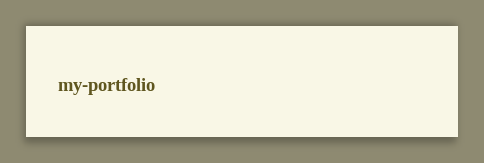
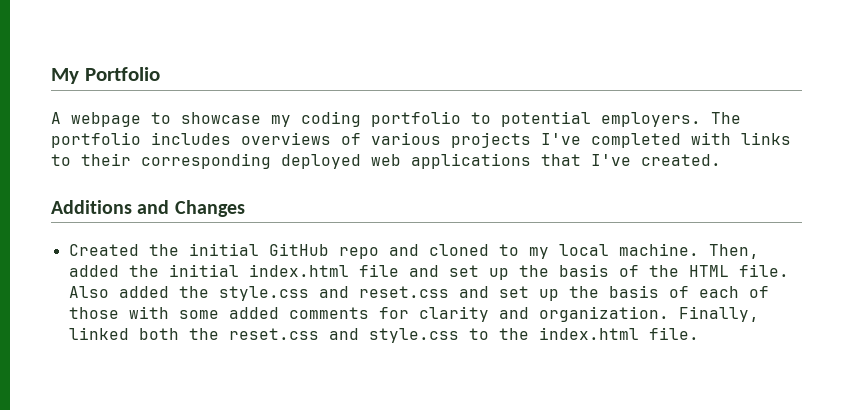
- my-portfolio
+ My Portfolio
+ A webpage to showcase my coding portfolio to potential employers. The portfolio includes overviews of various projects I've completed with links to their corresponding deployed web applications that I've created.
+ Additions and Changes
+ Created the initial GitHub repo and cloned to my local machine. Then, added the initial index.html file and set up the basis of the HTML file. Also added the style.css and reset.css and set up the basis of each of those with some added comments for clarity and organization. Finally, linked both the reset.css and style.css to the index.html file.

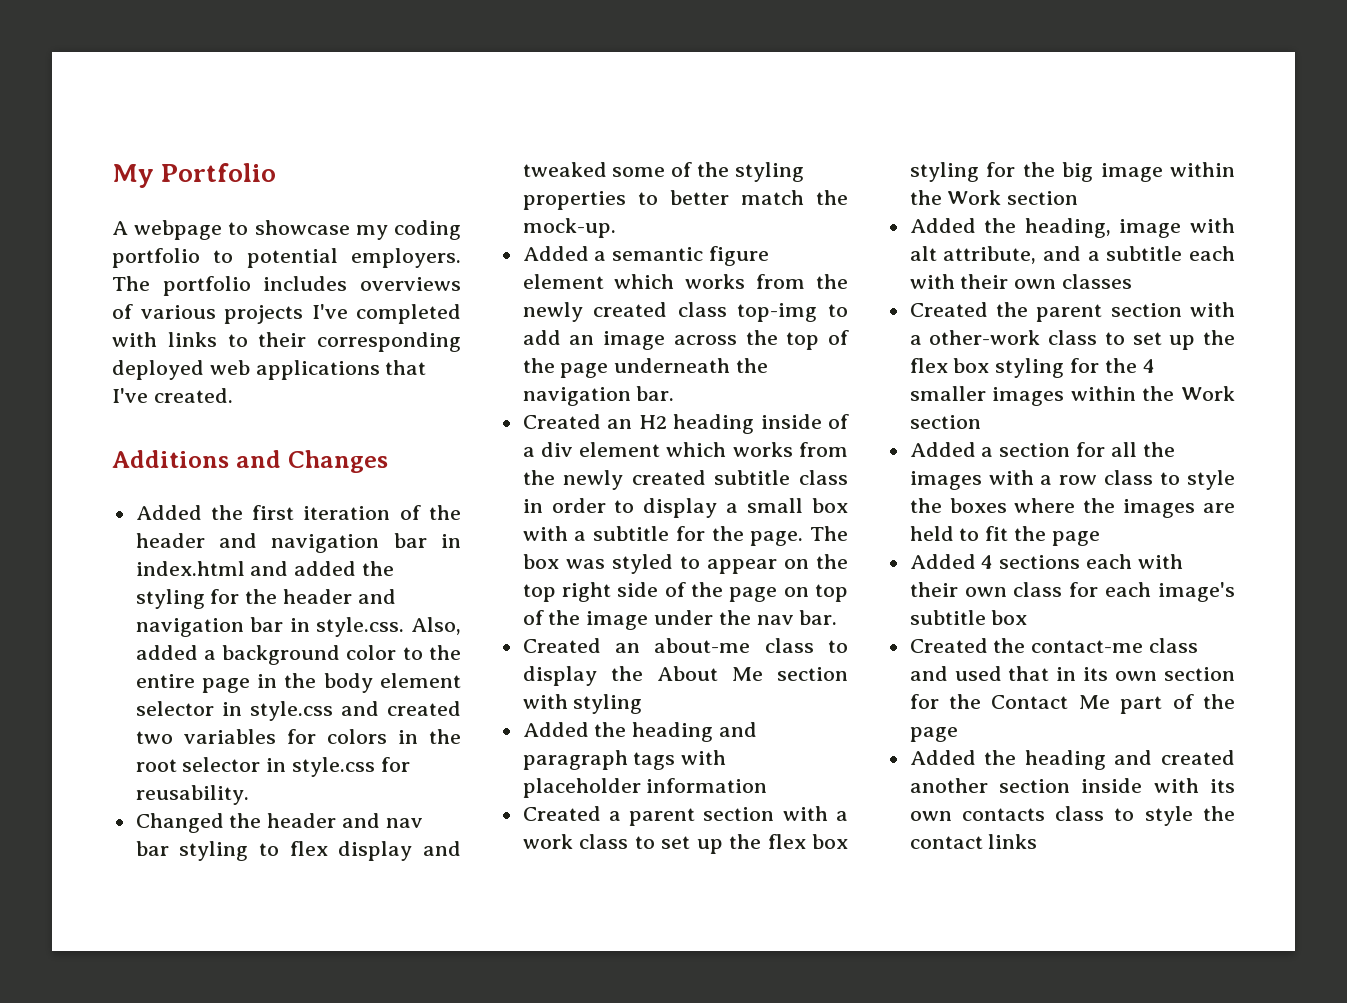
- Created the initial GitHub repo and cloned to my local machine. Then, added the initial index.html file and set up the basis of the HTML file. Also added the style.css and reset.css and set up the basis of each of those with some added comments for clarity and organization. Finally, linked both the reset.css and style.css to the index.html file.
+ Added the first iteration of the header and navigation bar in index.html and added the styling for the header and navigation bar in style.css. Also, added a background color to the entire page in the body element selector in style.css and created two variables for colors in the root selector in style.css for reusability.
+ Changed the header and nav bar styling to flex display and tweaked some of the styling properties to better match the mock-up.
+ Added a semantic figure element which works from the newly created class top-img to add an image across the top of the page underneath the navigation bar.
+ Created an H2 heading inside of a div element which works from the newly created subtitle class in order to display a small box with a subtitle for the page. The box was styled to appear on the top right side of the page on top of the image under the nav bar.
+ Created an about-me class to display the About Me section with styling
+ Added the heading and paragraph tags with placeholder information
+ Created a parent section with a work class to set up the flex box styling for the big image within the Work section
+ Added the heading, image with alt attribute, and a subtitle each with their own classes
+ Created the parent section with a other-work class to set up the flex box styling for the 4 smaller images within the Work section
+ Added a section for all the images with a row class to style the boxes where the images are held to fit the page
+ Added 4 sections each with their own class for each image's subtitle box
+ Created the contact-me class and used that in its own section for the Contact Me part of the page
+ Added the heading and created another section inside with its own contacts class to style the contact links

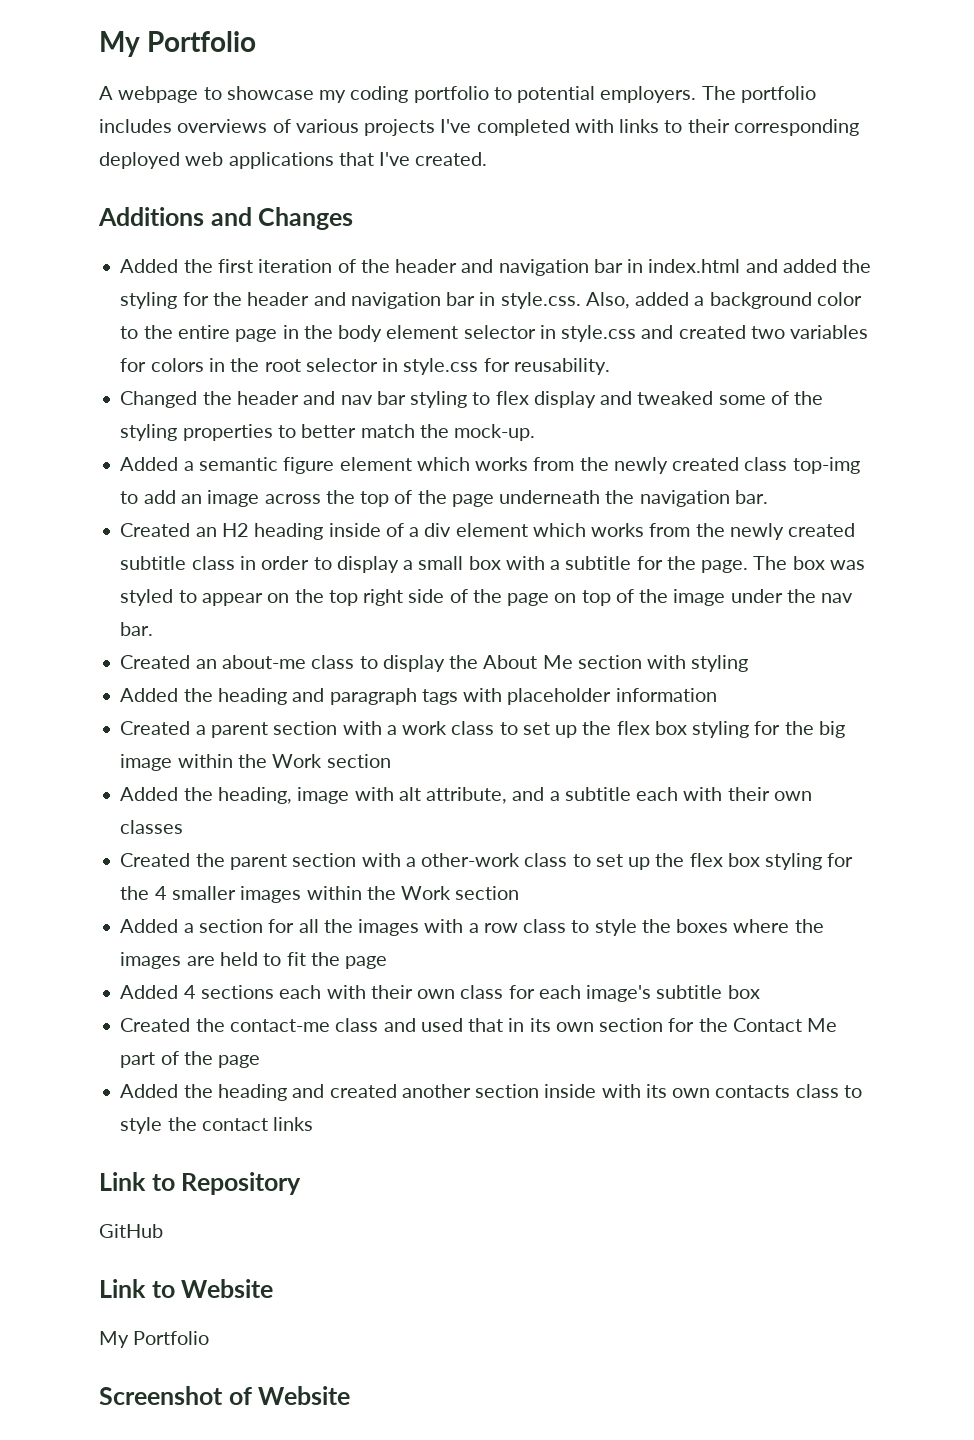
+ Link to Repository
+ GitHub
+ Link to Website
+ My Portfolio
+ Screenshot of Website

